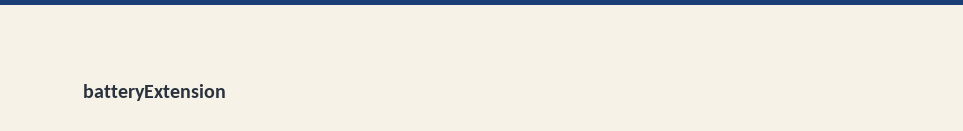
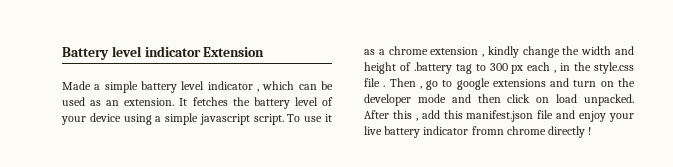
- batteryExtension
+ Battery level indicator Extension
+ Made a simple battery level indicator , which can be used as an extension. It fetches the battery level of your device using a simple javascript script. To use it as a chrome extension , kindly change the width and height of .battery tag to 300 px each , in the style.css file . Then , go to google extensions and turn on the developer mode and then click on load unpacked. After this , add this manifest.json file and enjoy your live battery indicator fromn chrome directly !

